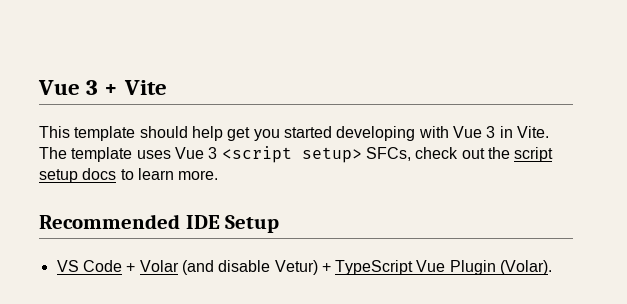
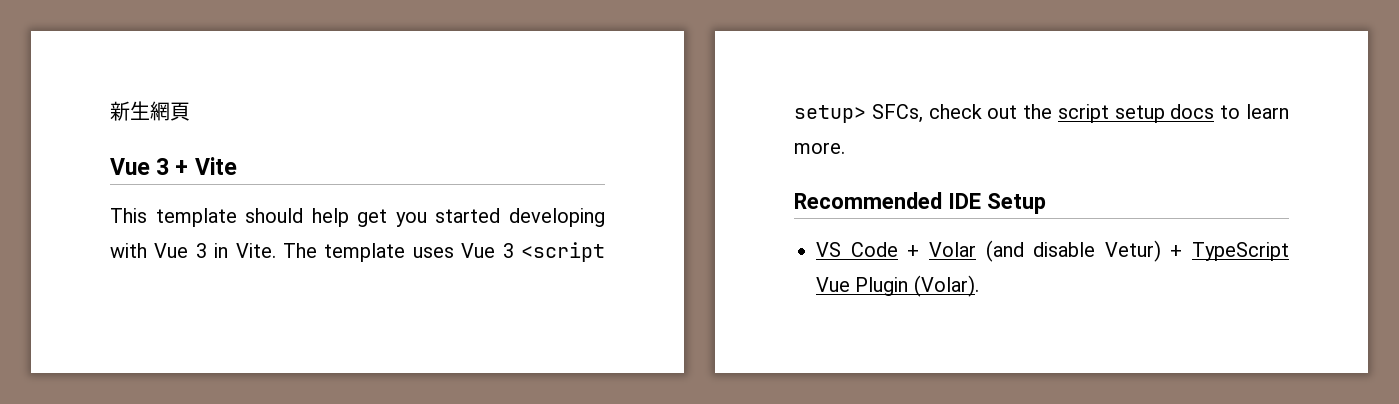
+ 新生網頁

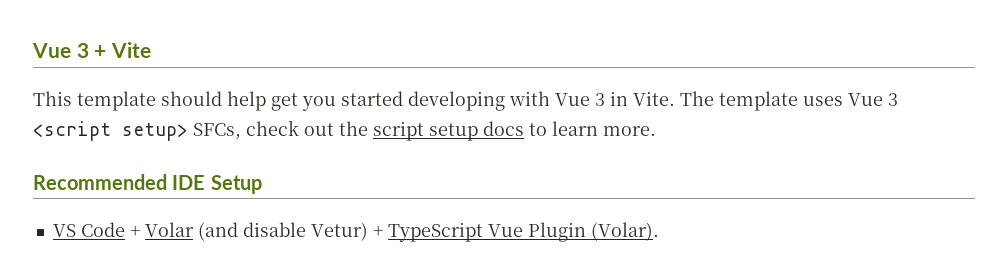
- 新生網頁

